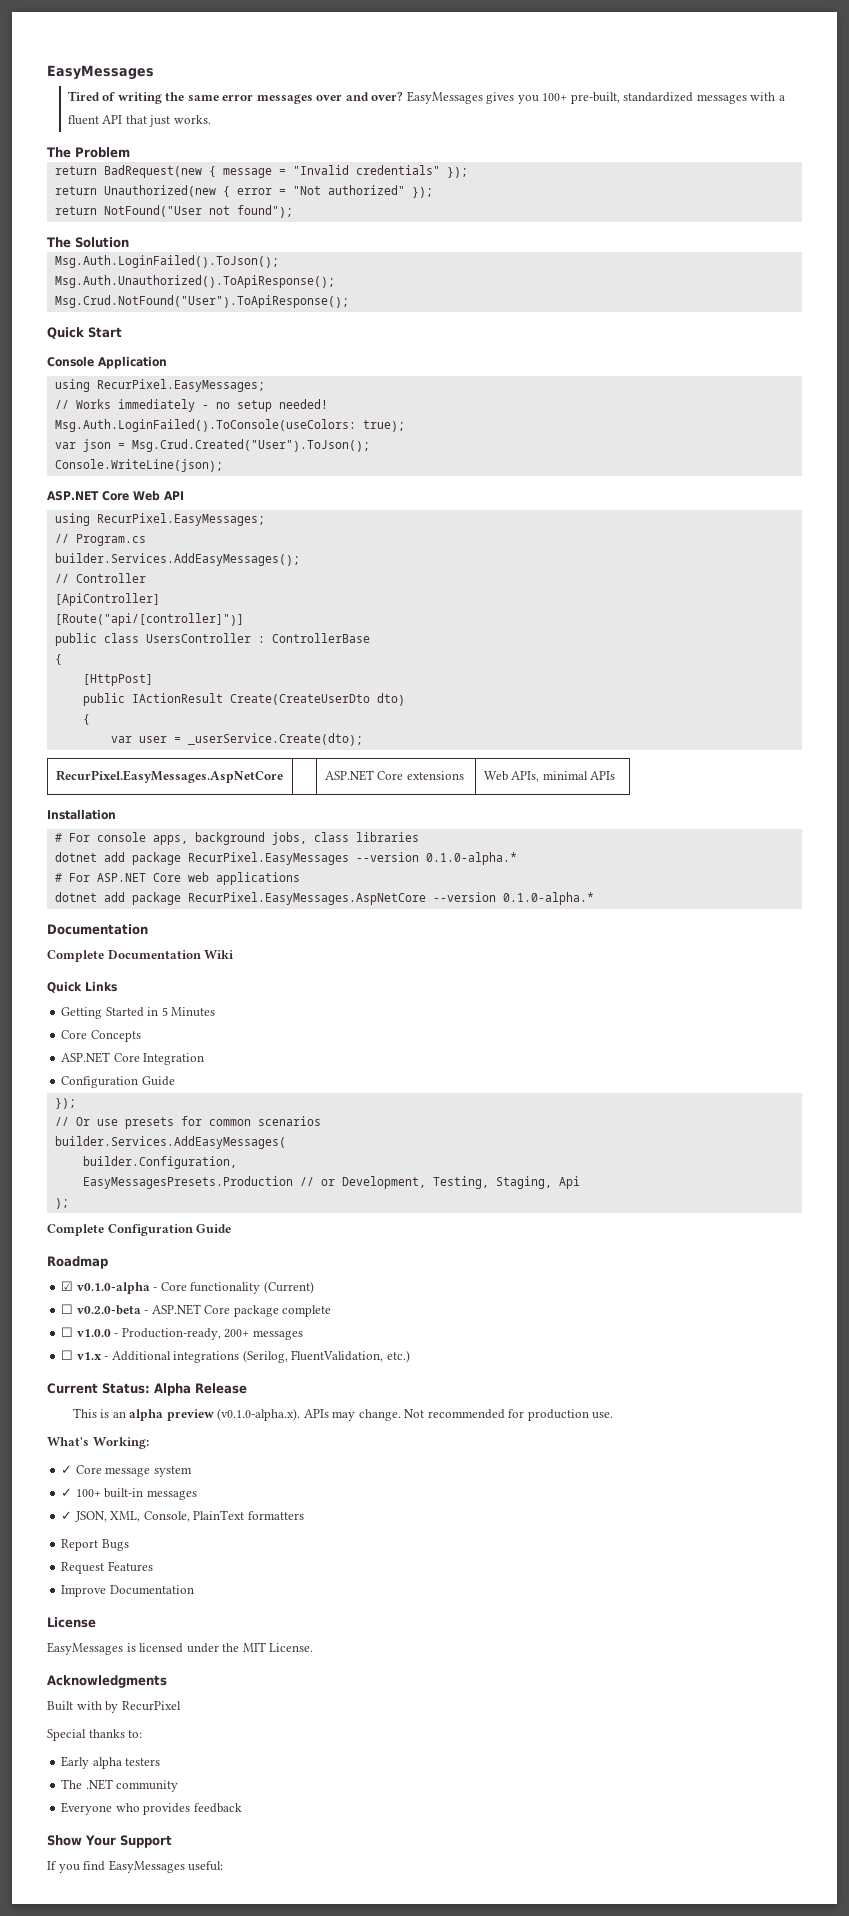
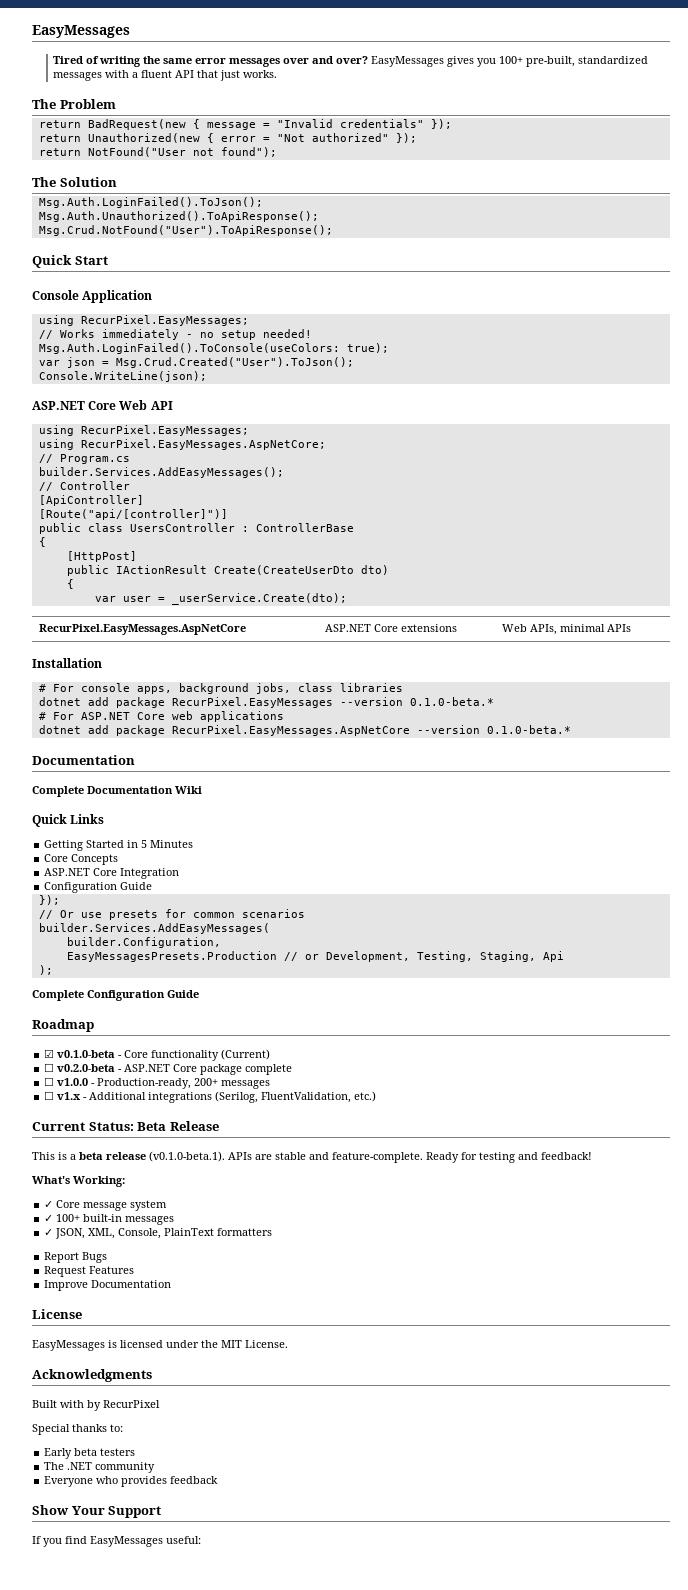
+ using RecurPixel.EasyMessages.AspNetCore;
- dotnet add package RecurPixel.EasyMessages --version 0.1.0-alpha.*
+ dotnet add package RecurPixel.EasyMessages --version 0.1.0-beta.*
- dotnet add package RecurPixel.EasyMessages.AspNetCore --version 0.1.0-alpha.*
+ dotnet add package RecurPixel.EasyMessages.AspNetCore --version 0.1.0-beta.*
- ☑ v0.1.0-alpha - Core functionality (Current)
+ ☑ v0.1.0-beta - Core functionality (Current)
- Current Status: Alpha Release
+ Current Status: Beta Release
- This is an alpha preview (v0.1.0-alpha.x). APIs may change. Not recommended for production use.
+ This is a beta release (v0.1.0-beta.1). APIs are stable and feature-complete. Ready for testing and feedback!
- Early alpha testers
+ Early beta testers

